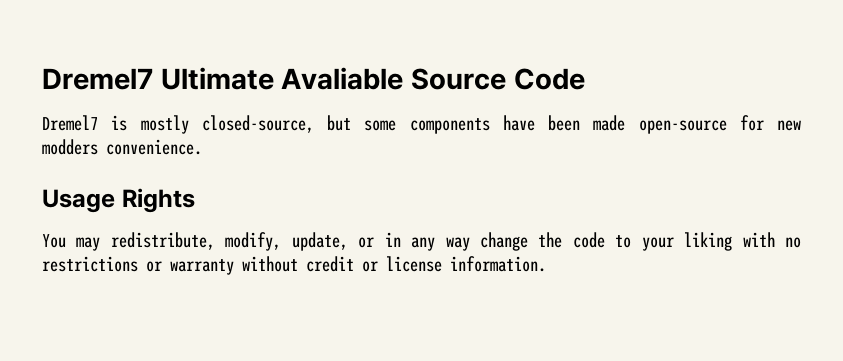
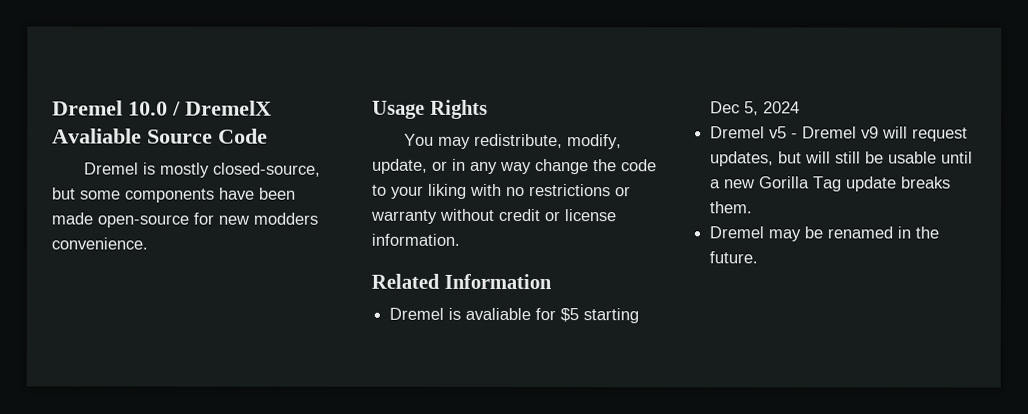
- Dremel7 Ultimate Avaliable Source Code
+ Dremel 10.0 / DremelX Avaliable Source Code
- Dremel7 is mostly closed-source, but some components have been made open-source for new modders convenience.
+ Dremel is mostly closed-source, but some components have been made open-source for new modders convenience.
+ Related Information
+ Dremel is avaliable for $5 starting Dec 5, 2024
+ Dremel v5 - Dremel v9 will request updates, but will still be usable until a new Gorilla Tag update breaks them.
+ Dremel may be renamed in the future.

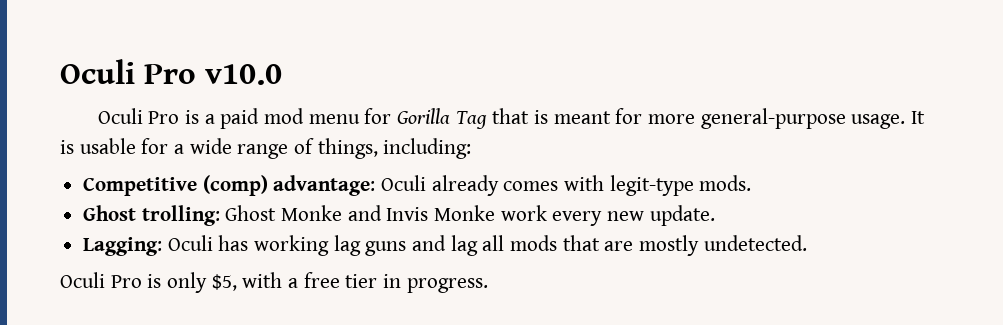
- Dremel 10.0 / DremelX Avaliable Source Code
- Dremel is mostly closed-source, but some components have been made open-source for new modders convenience.
- Usage Rights
- You may redistribute, modify, update, or in any way change the code to your liking with no restrictions or warranty without credit or license information.
- Related Information
- Dremel is avaliable for $5 starting Dec 5, 2024
- Dremel v5 - Dremel v9 will request updates, but will still be usable until a new Gorilla Tag update breaks them.
- Dremel may be renamed in the future.
+ Oculi Pro v10.0
+ Oculi Pro is a paid mod menu for Gorilla Tag that is meant for more general-purpose usage. It is usable for a wide range of things, including:
+ Competitive (comp) advantage: Oculi already comes with legit-type mods.
+ Ghost trolling: Ghost Monke and Invis Monke work every new update.
+ Lagging: Oculi has working lag guns and lag all mods that are mostly undetected.
+ Oculi Pro is only $5, with a free tier in progress.

